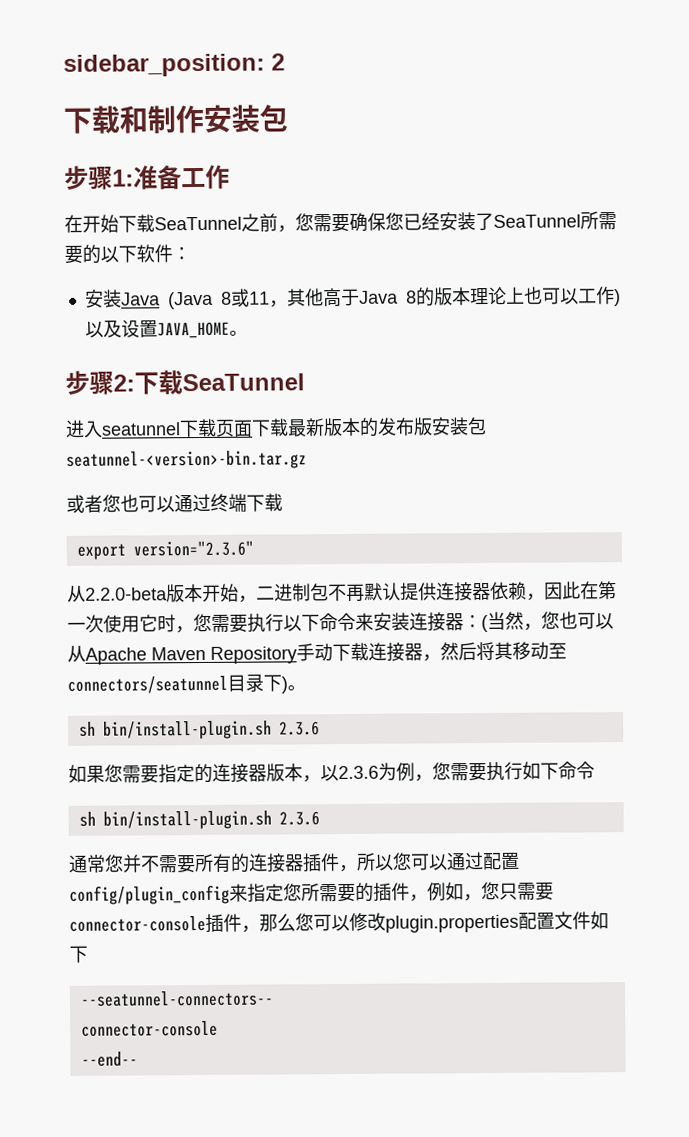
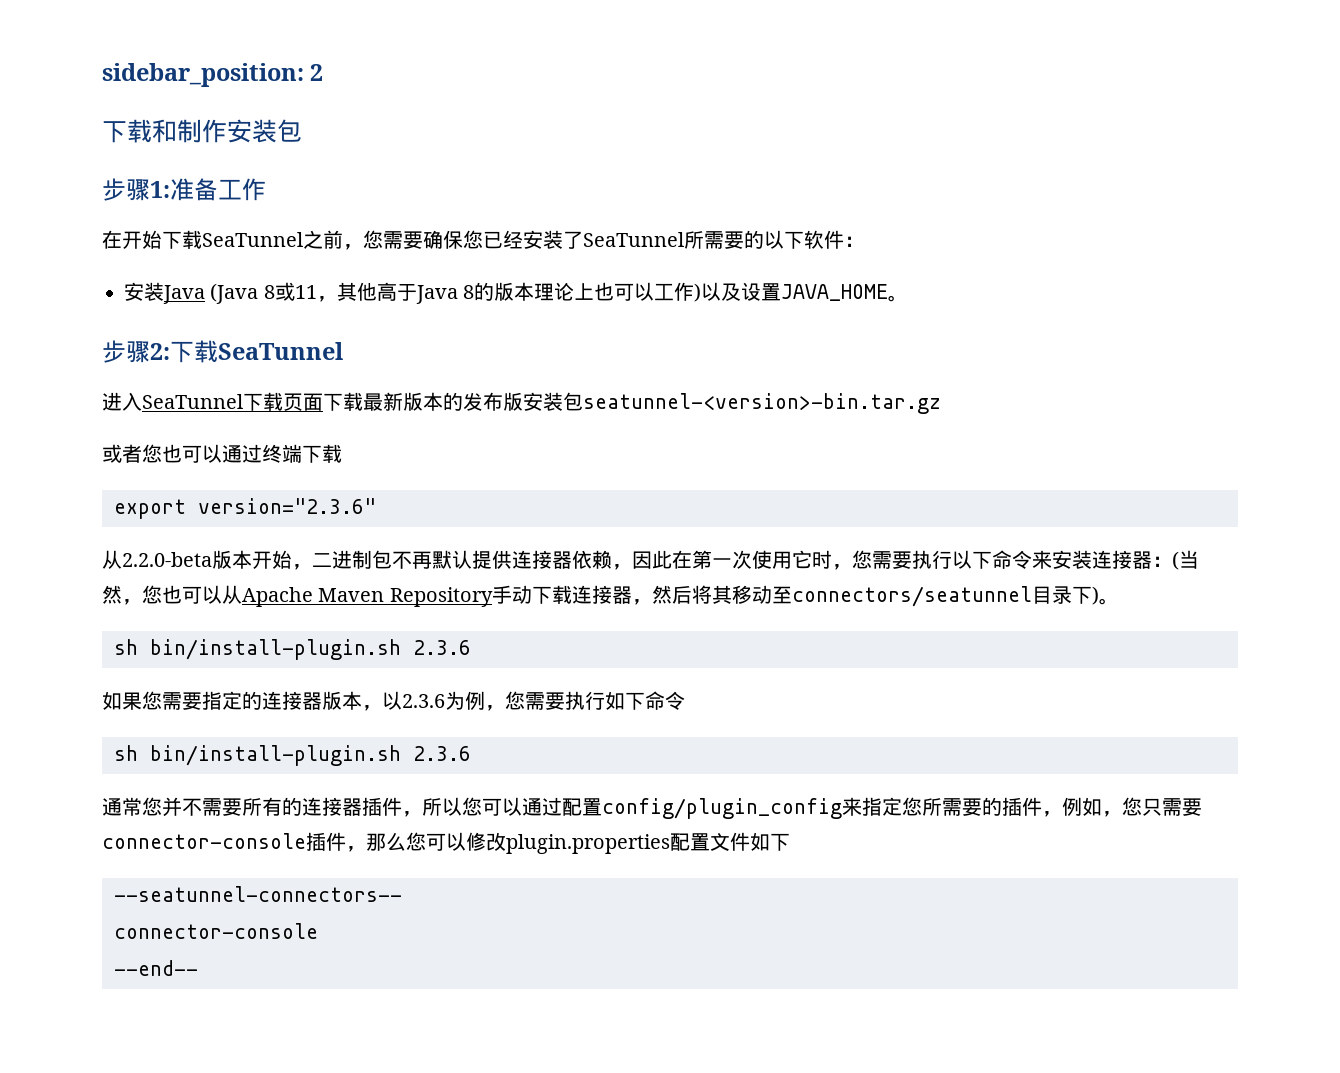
- 进入seatunnel下载页面下载最新版本的发布版安装包seatunnel-<version>-bin.tar.gz
+ 进入SeaTunnel下载页面下载最新版本的发布版安装包seatunnel-<version>-bin.tar.gz

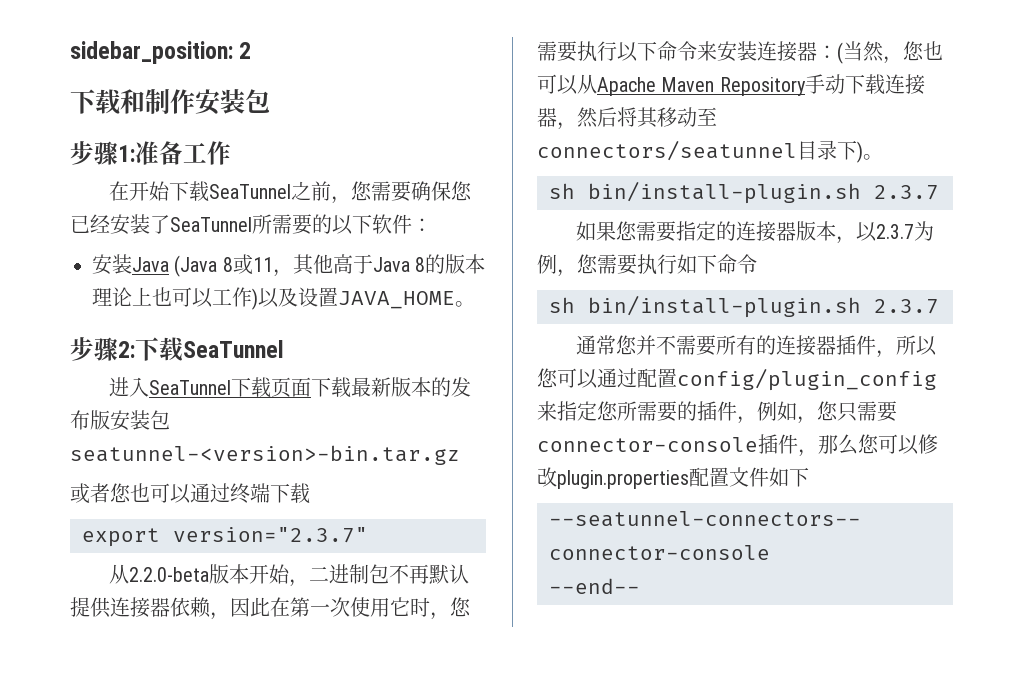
- export version="2.3.6"
+ export version="2.3.7"
  从2.2.0-beta版本开始，二进制包不再默认提供连接器依赖，因此在第一次使用它时，您需要执行以下命令来安装连接器：(当然，您也可以从Apache Maven Repository手动下载连接器，然后将其移动至connectors/seatunnel目录下)。
- sh bin/install-plugin.sh 2.3.6
+ sh bin/install-plugin.sh 2.3.7
- 如果您需要指定的连接器版本，以2.3.6为例，您需要执行如下命令
- sh bin/install-plugin.sh 2.3.6
+ 如果您需要指定的连接器版本，以2.3.7为例，您需要执行如下命令
+ sh bin/install-plugin.sh 2.3.7

